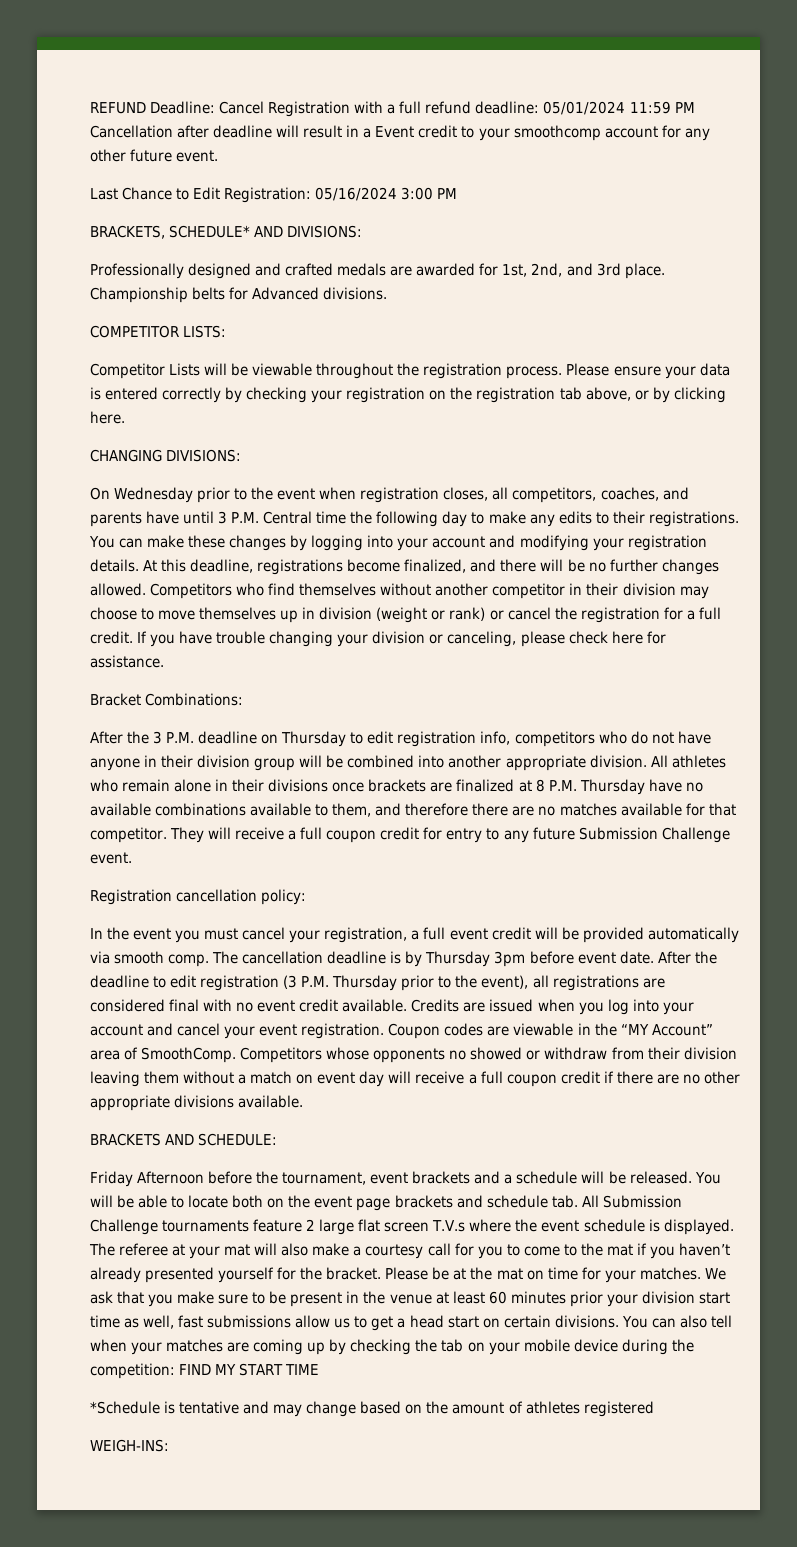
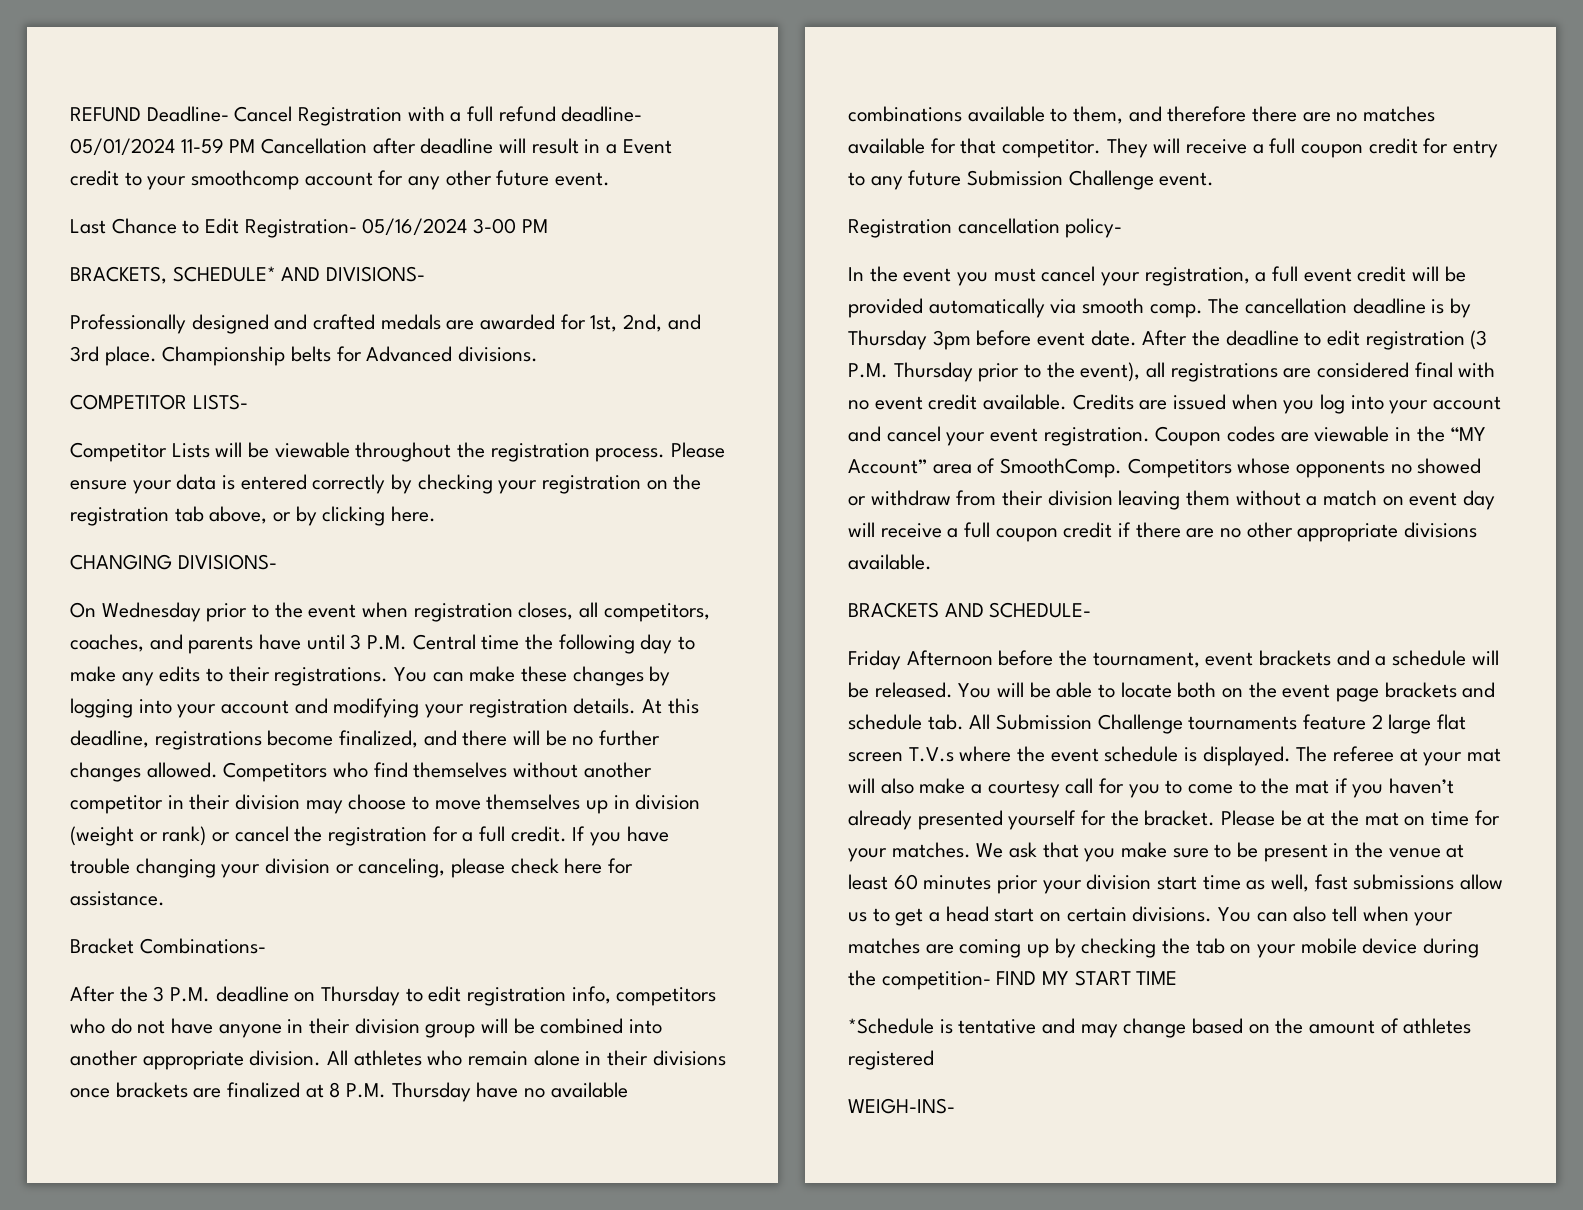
- REFUND Deadline: Cancel Registration with a full refund deadline: 05/01/2024 11:59 PM Cancellation after deadline will result in a Event credit to your smoothcomp account for any other future event.
+ REFUND Deadline- Cancel Registration with a full refund deadline- 05/01/2024 11-59 PM Cancellation after deadline will result in a Event credit to your smoothcomp account for any other future event.
- Last Chance to Edit Registration: 05/16/2024 3:00 PM
+ Last Chance to Edit Registration- 05/16/2024 3-00 PM
- BRACKETS, SCHEDULE* AND DIVISIONS:
+ BRACKETS, SCHEDULE* AND DIVISIONS-
- COMPETITOR LISTS:
+ COMPETITOR LISTS-
- CHANGING DIVISIONS:
+ CHANGING DIVISIONS-
- Bracket Combinations:
+ Bracket Combinations-
- Registration cancellation policy:
+ Registration cancellation policy-
- BRACKETS AND SCHEDULE:
+ BRACKETS AND SCHEDULE-
- You can also tell when your matches are coming up by checking the tab on your mobile device during the competition: FIND MY START TIME
+ You can also tell when your matches are coming up by checking the tab on your mobile device during the competition- FIND MY START TIME
- WEIGH-INS:
+ WEIGH-INS-

